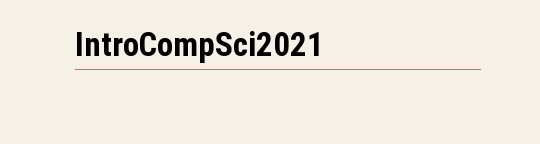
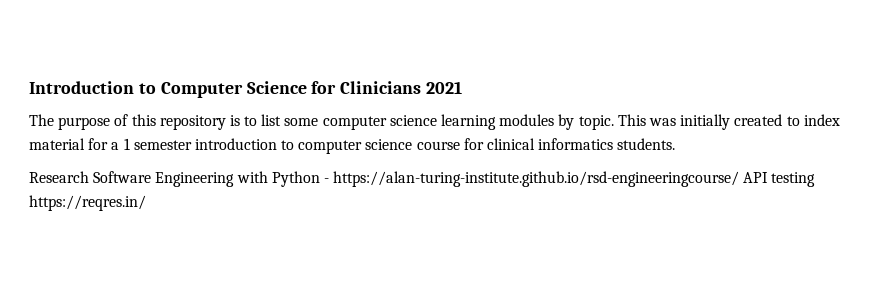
- IntroCompSci2021
+ Introduction to Computer Science for Clinicians 2021
+ The purpose of this repository is to list some computer science learning modules by topic. This was initially created to index material for a 1 semester introduction to computer science course for clinical informatics students.
+ Research Software Engineering with Python - https://alan-turing-institute.github.io/rsd-engineeringcourse/ API testing https://reqres.in/

